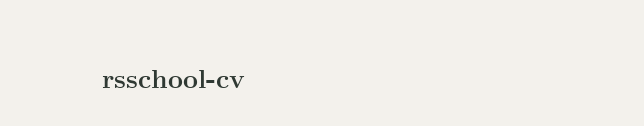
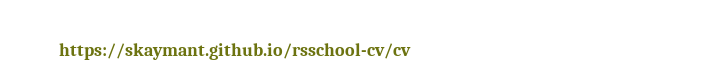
- rsschool-cv
+ https://skaymant.github.io/rsschool-cv/cv

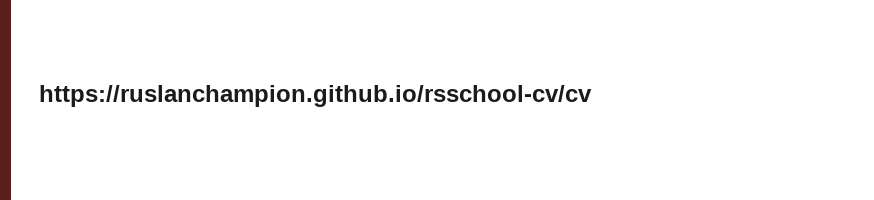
- https://skaymant.github.io/rsschool-cv/cv
+ https://ruslanchampion.github.io/rsschool-cv/cv

